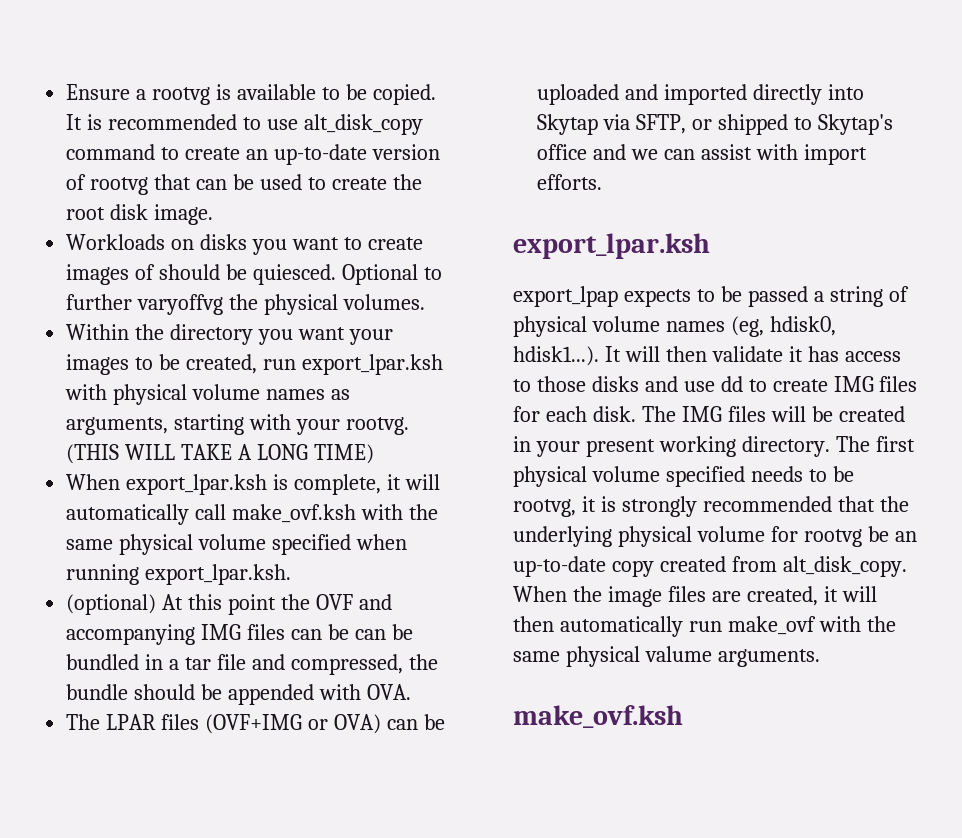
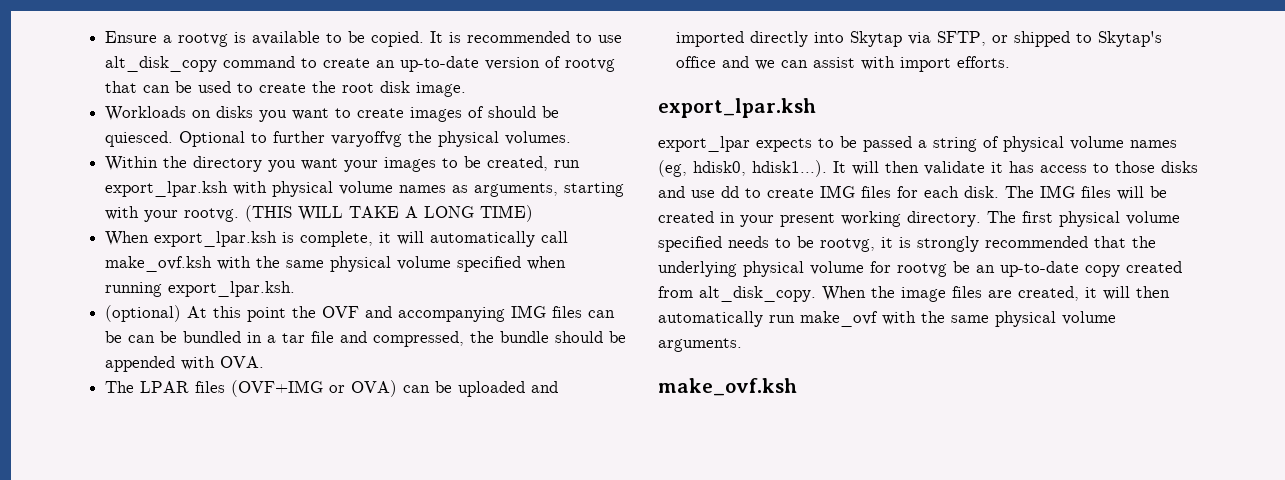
- export_lpap expects to be passed a string of physical volume names (eg, hdisk0, hdisk1...). It will then validate it has access to those disks and use dd to create IMG files for each disk.
+ export_lpar expects to be passed a string of physical volume names (eg, hdisk0, hdisk1...). It will then validate it has access to those disks and use dd to create IMG files for each disk.
- When the image files are created, it will then automatically run make_ovf with the same physical valume arguments.
+ When the image files are created, it will then automatically run make_ovf with the same physical volume arguments.

